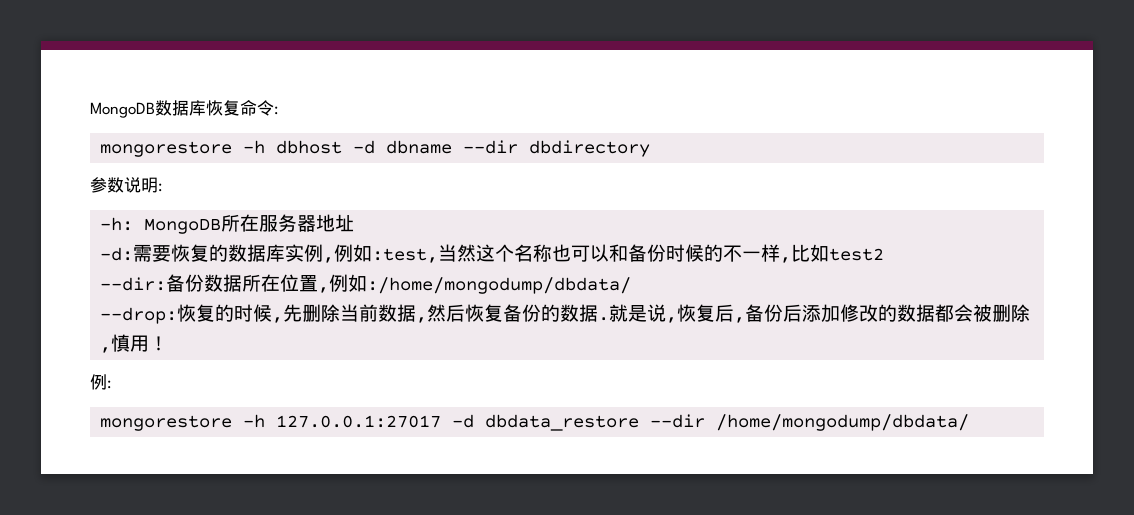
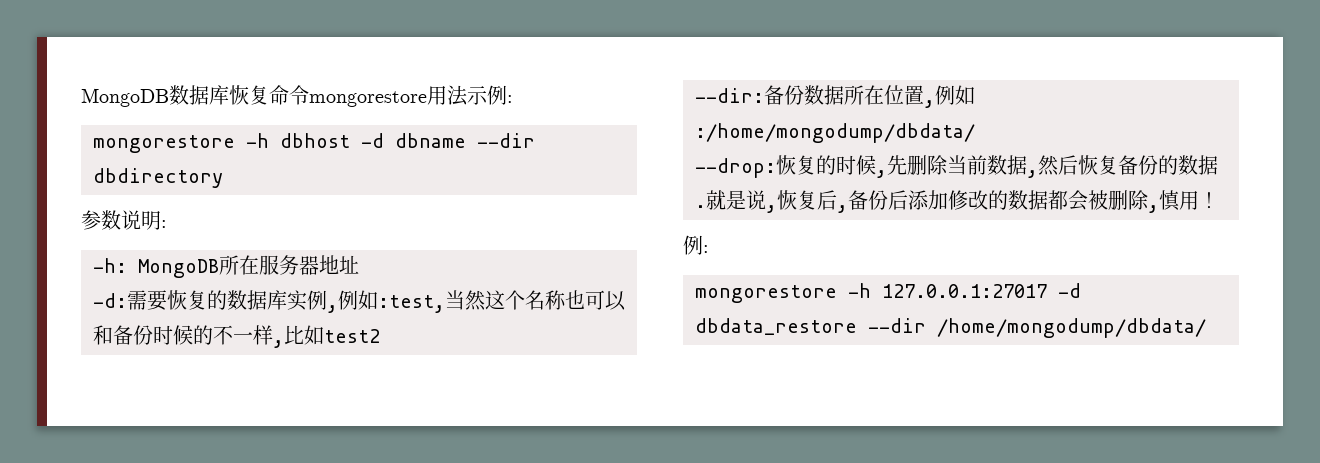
- MongoDB数据库恢复命令:
+ MongoDB数据库恢复命令mongorestore用法示例:

